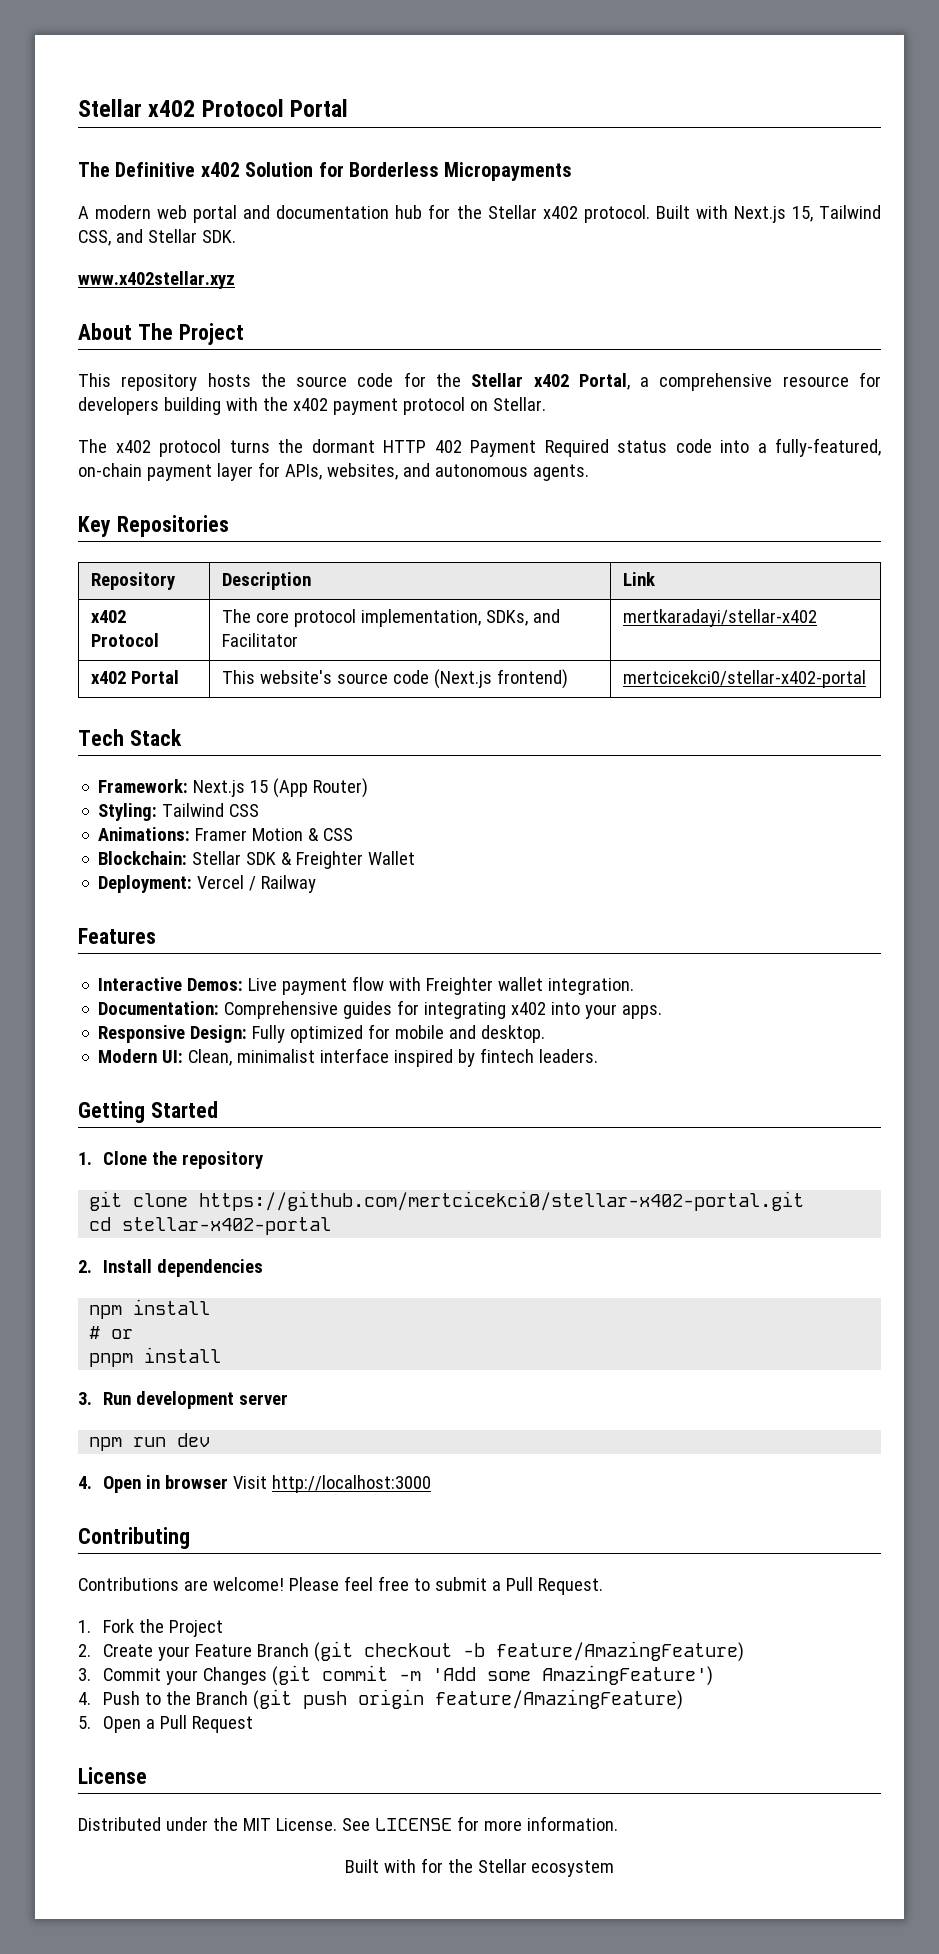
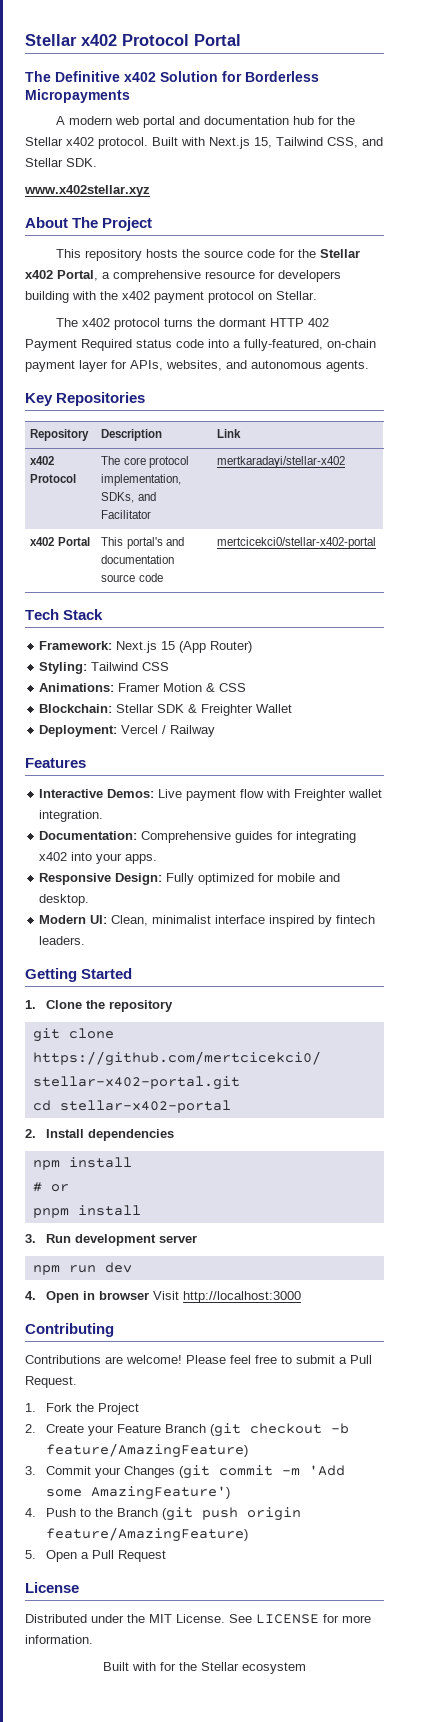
- x402 Portal | This website's source code (Next.js frontend) | mertcicekci0/stellar-x402-portal
+ x402 Portal | This portal's and documentation source code | mertcicekci0/stellar-x402-portal

